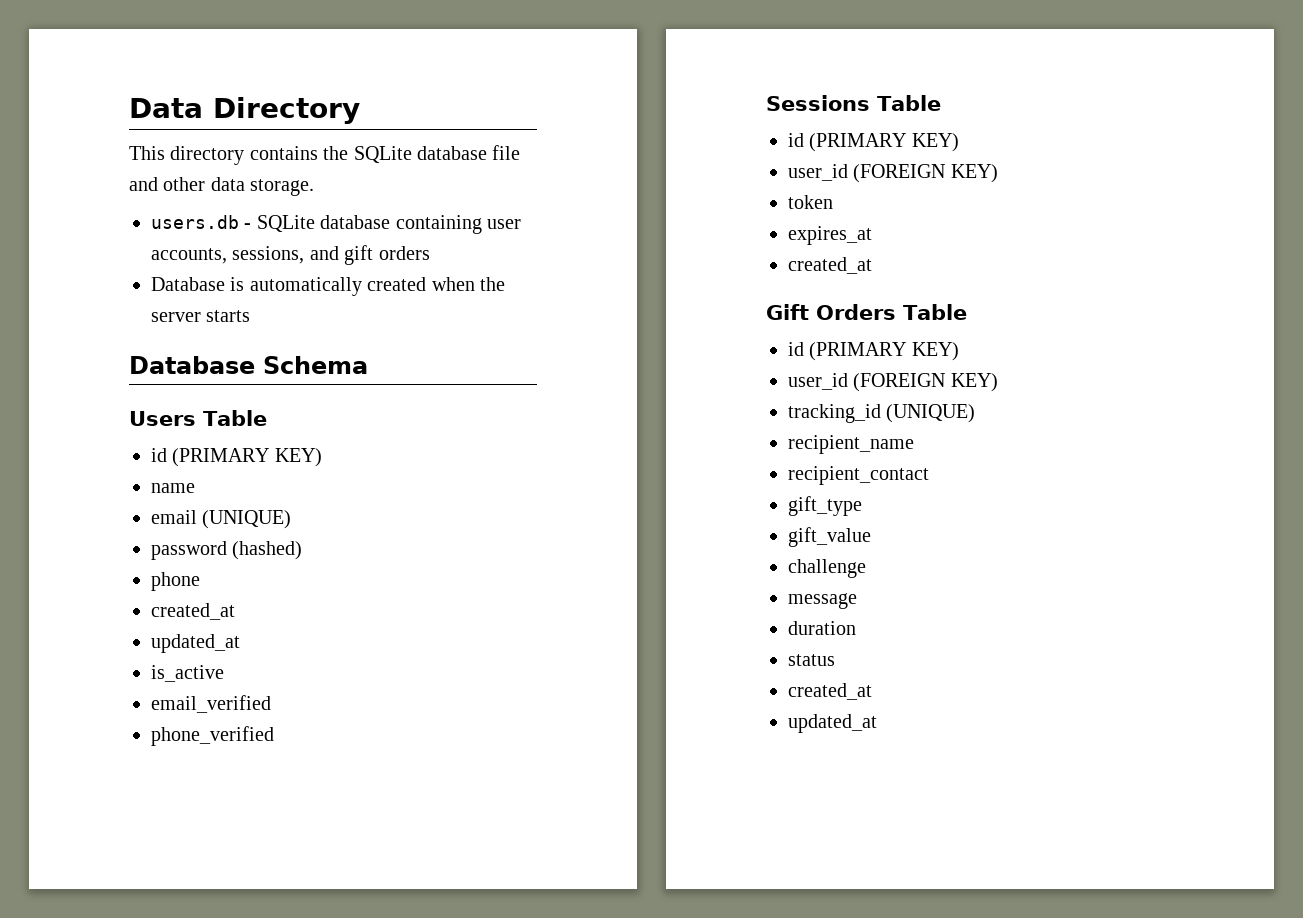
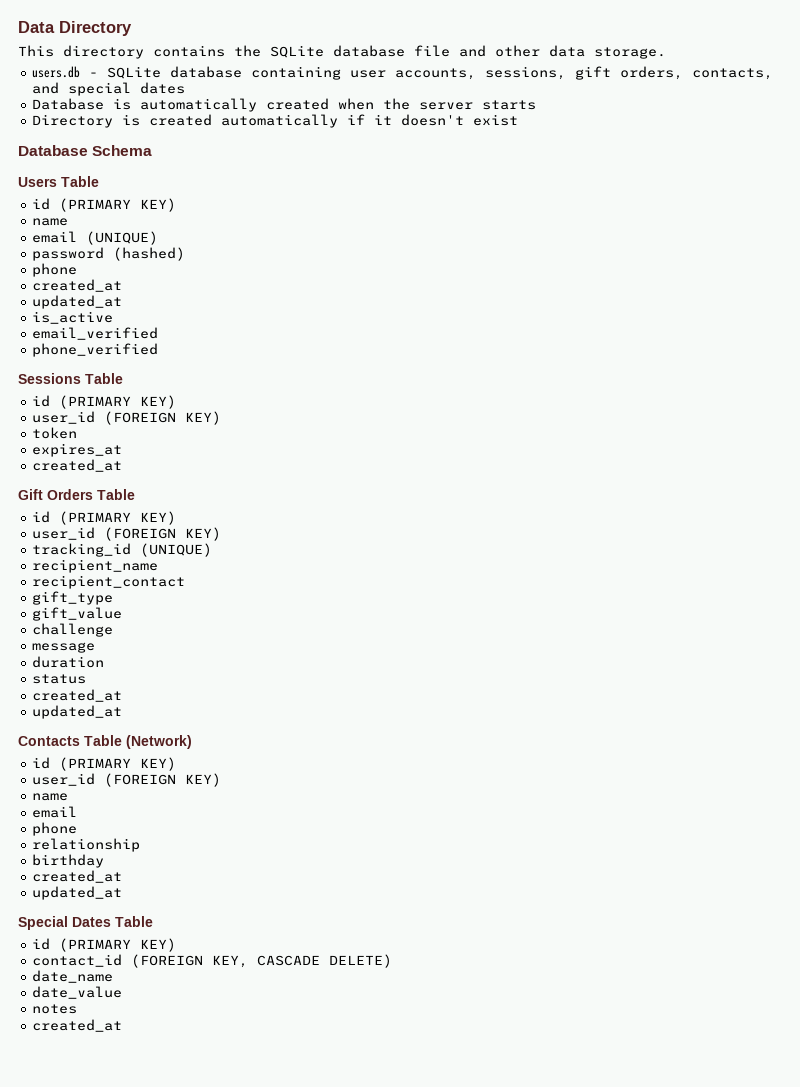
- users.db - SQLite database containing user accounts, sessions, and gift orders
+ users.db - SQLite database containing user accounts, sessions, gift orders, contacts, and special dates
+ Directory is created automatically if it doesn't exist
+ Contacts Table (Network)
+ id (PRIMARY KEY)
+ user_id (FOREIGN KEY)
+ name
+ email
+ phone
+ relationship
+ birthday
+ created_at
+ updated_at
+ Special Dates Table
+ id (PRIMARY KEY)
+ contact_id (FOREIGN KEY, CASCADE DELETE)
+ date_name
+ date_value
+ notes
+ created_at

